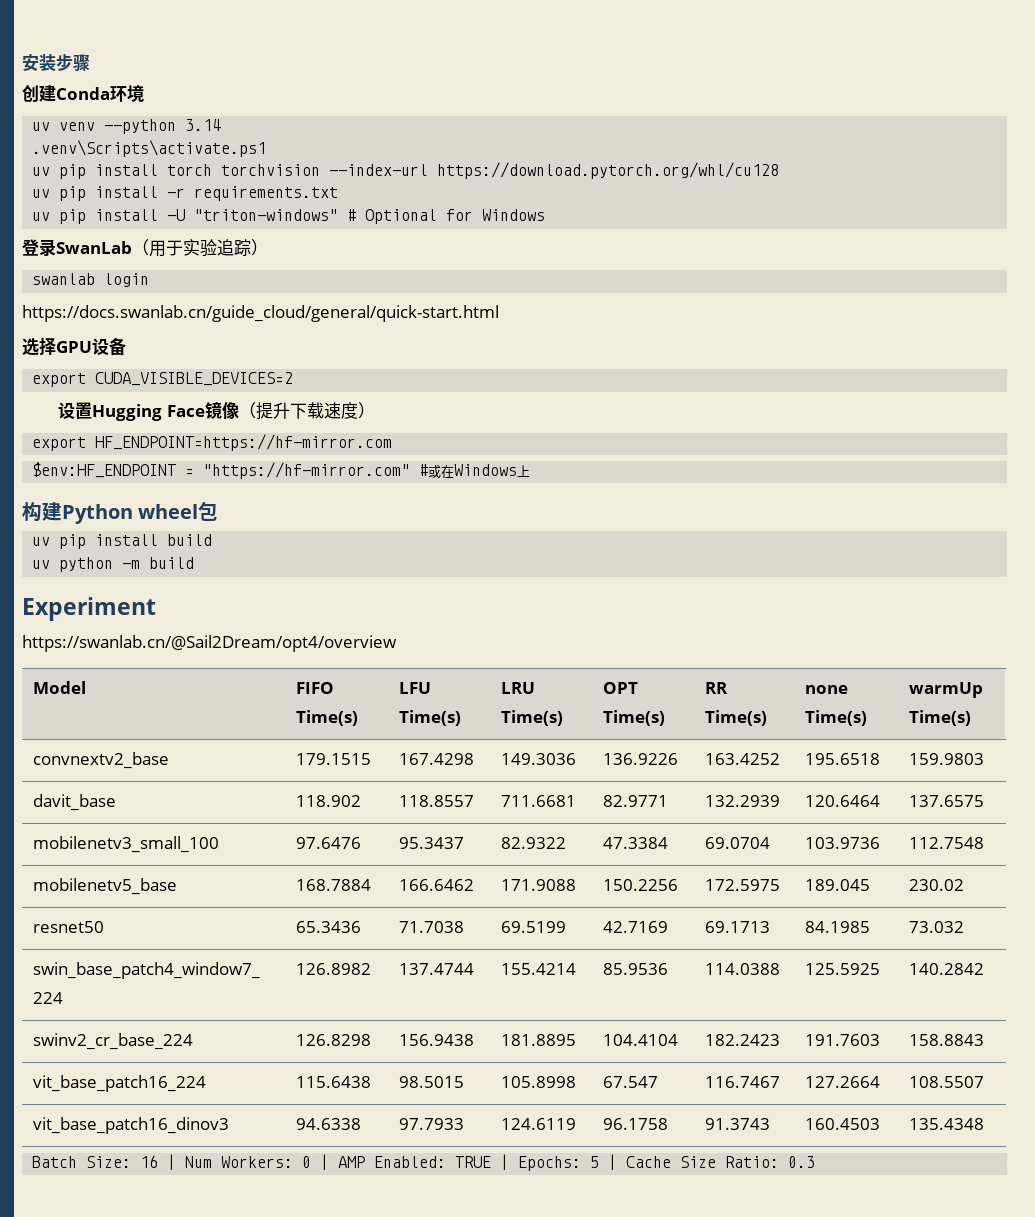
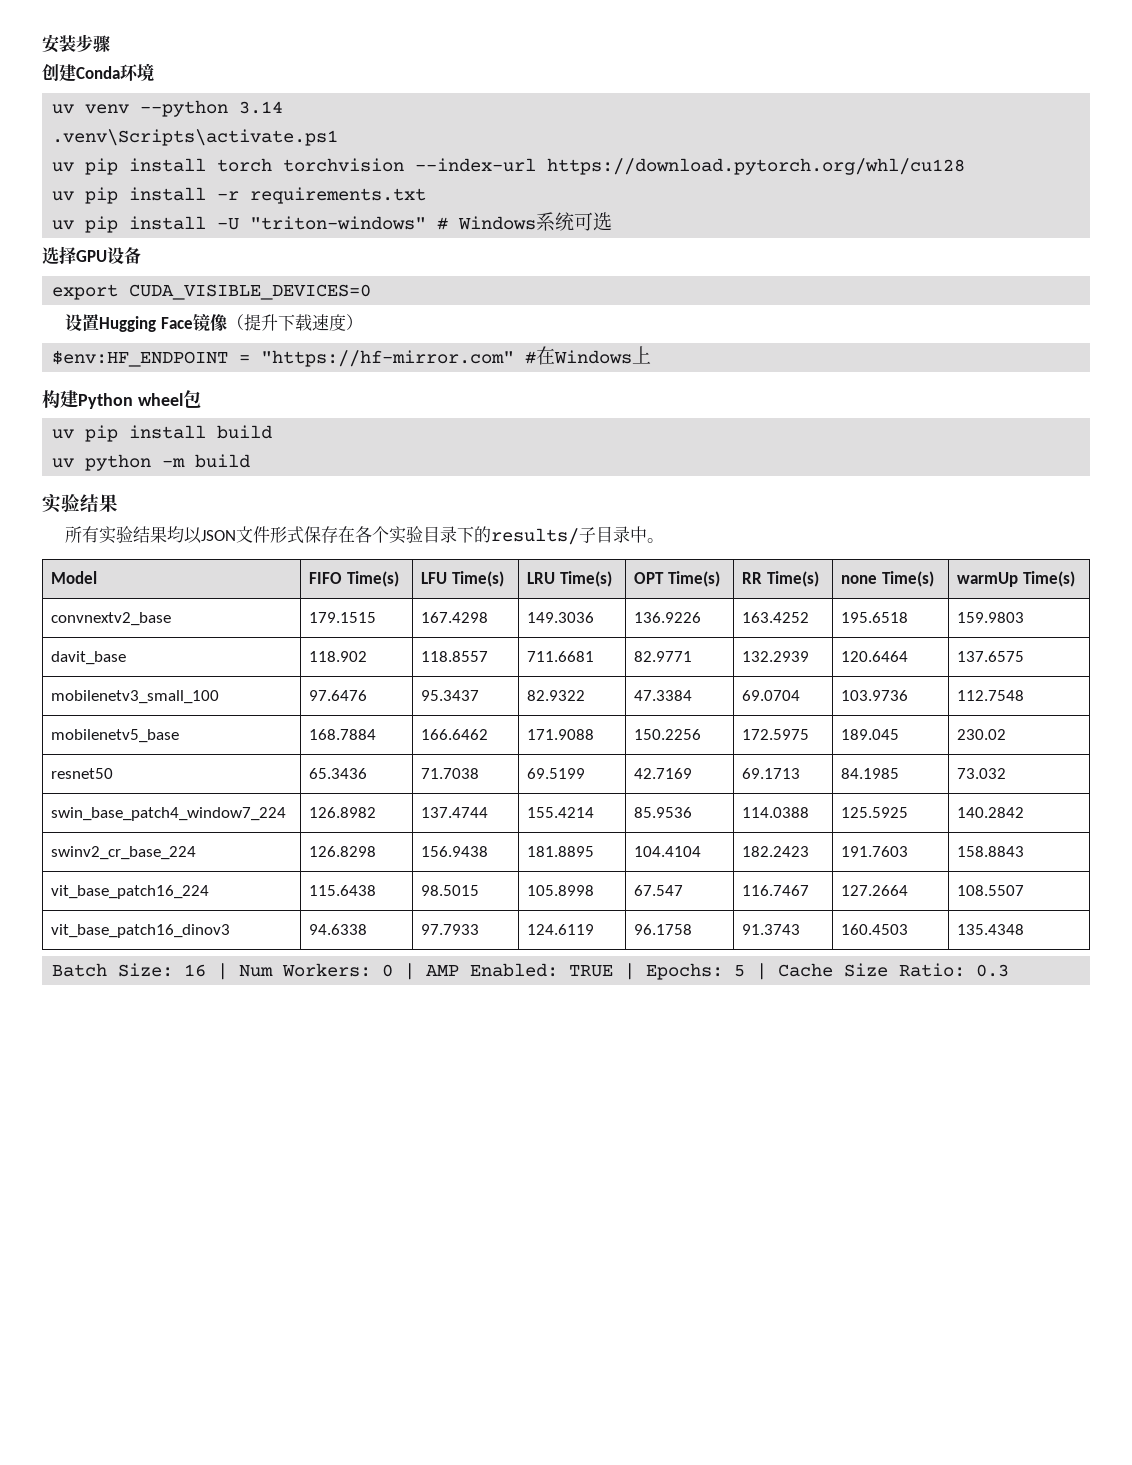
- uv pip install -U "triton-windows" # Optional for Windows
- 登录SwanLab（用于实验追踪）
- swanlab login
- https://docs.swanlab.cn/guide_cloud/general/quick-start.html
+ uv pip install -U "triton-windows" # Windows系统可选
- export CUDA_VISIBLE_DEVICES=2
+ export CUDA_VISIBLE_DEVICES=0
- export HF_ENDPOINT=https://hf-mirror.com
- $env:HF_ENDPOINT = "https://hf-mirror.com" #或在Windows上
+ $env:HF_ENDPOINT = "https://hf-mirror.com" #在Windows上
  uv python -m build
- Experiment
- https://swanlab.cn/@Sail2Dream/opt4/overview
+ 实验结果
+ 所有实验结果均以JSON文件形式保存在各个实验目录下的results/子目录中。

